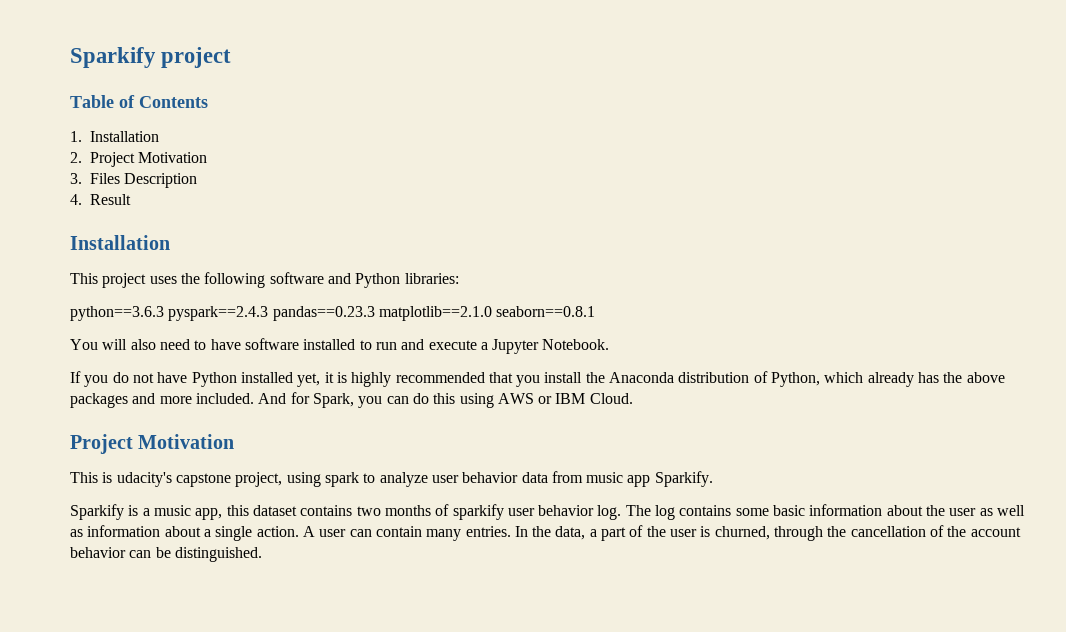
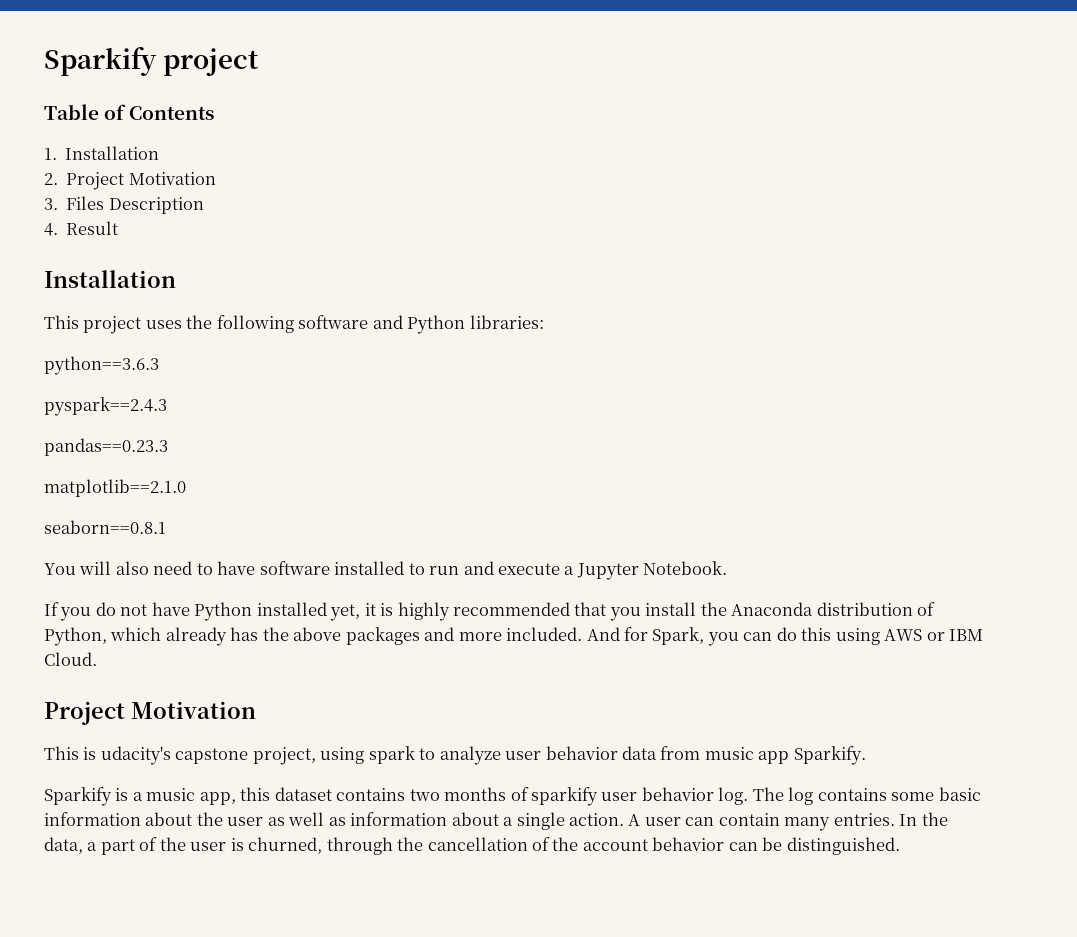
- python==3.6.3 pyspark==2.4.3 pandas==0.23.3 matplotlib==2.1.0 seaborn==0.8.1
+ python==3.6.3
+ pyspark==2.4.3
+ pandas==0.23.3
+ matplotlib==2.1.0
+ seaborn==0.8.1

